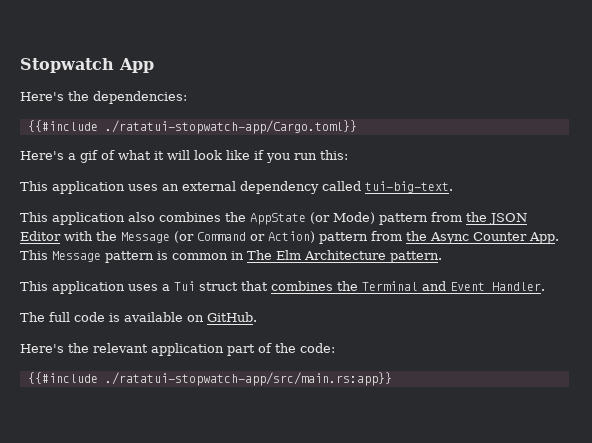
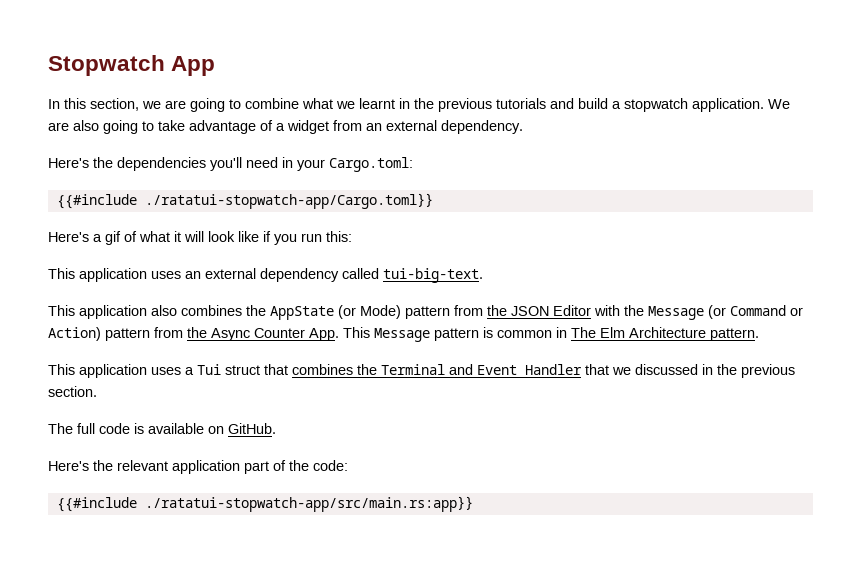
- Here's the dependencies:
+ In this section, we are going to combine what we learnt in the previous tutorials and build a stopwatch application. We are also going to take advantage of a widget from an external dependency.
+ Here's the dependencies you'll need in your Cargo.toml:
- This application uses a Tui struct that combines the Terminal and Event Handler.
+ This application uses a Tui struct that combines the Terminal and Event Handler that we discussed in the previous section.

